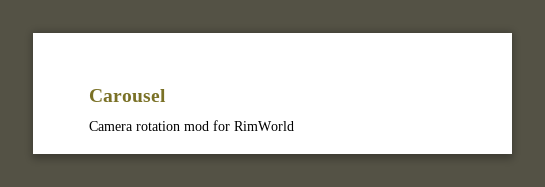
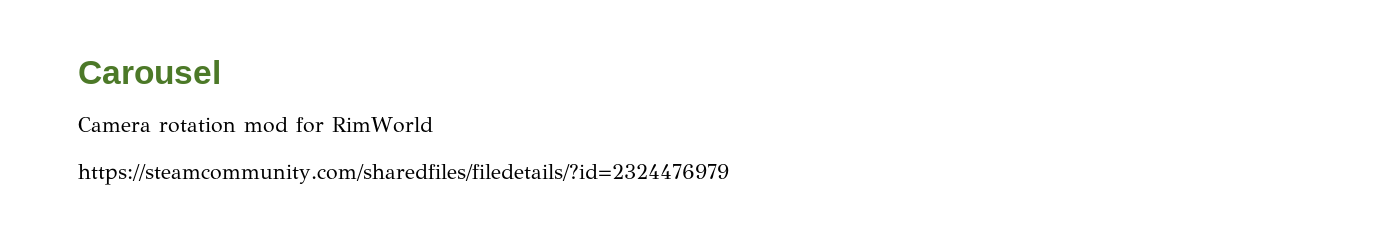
+ https://steamcommunity.com/sharedfiles/filedetails/?id=2324476979

